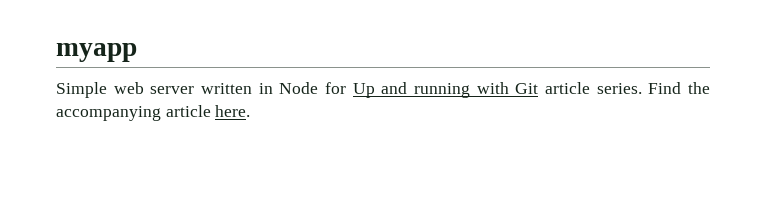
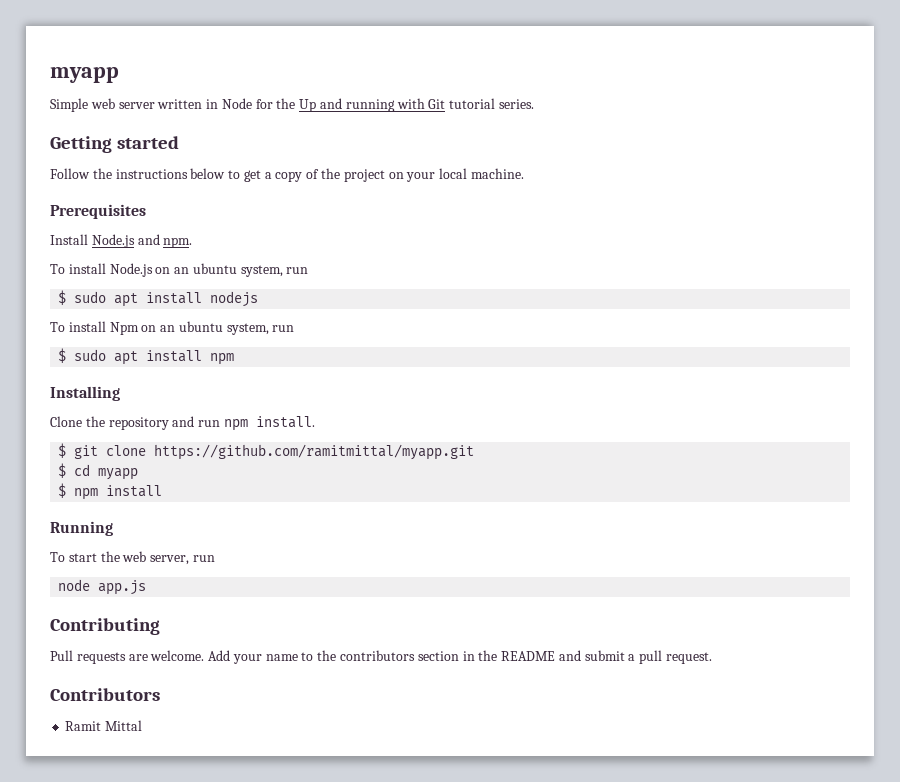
- Simple web server written in Node for Up and running with Git article series. Find the accompanying article here.
+ Simple web server written in Node for the Up and running with Git tutorial series.
+ Getting started
+ Follow the instructions below to get a copy of the project on your local machine.
+ Prerequisites
+ Install Node.js and npm.
+ To install Node.js on an ubuntu system, run
+ $ sudo apt install nodejs
+ To install Npm on an ubuntu system, run
+ $ sudo apt install npm
+ Installing
+ Clone the repository and run npm install.
+ $ git clone https://github.com/ramitmittal/myapp.git
+ $ cd myapp
+ $ npm install
+ Running
+ To start the web server, run
+ node app.js
+ Contributing
+ Pull requests are welcome. Add your name to the contributors section in the README and submit a pull request.
+ Contributors
+ Ramit Mittal

